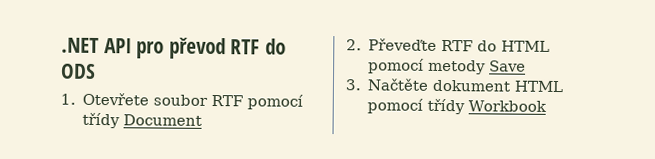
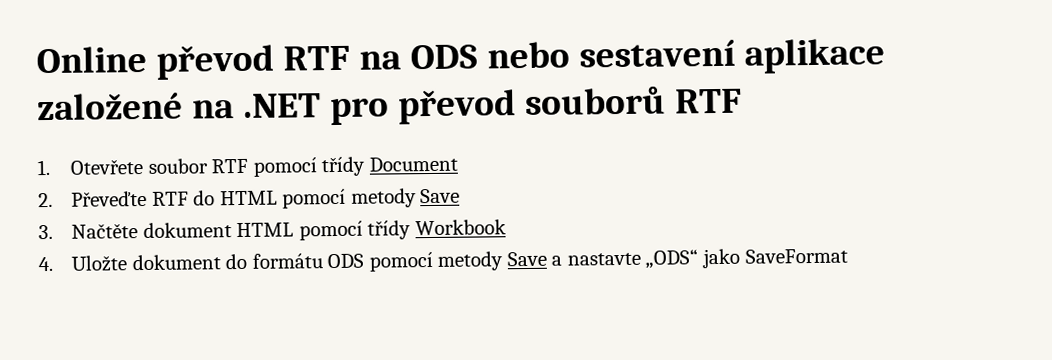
- .NET API pro převod RTF do ODS
+ Online převod RTF na ODS nebo sestavení aplikace založené na .NET pro převod souborů RTF
+ 4. Uložte dokument do formátu ODS pomocí metody Save a nastavte „ODS“ jako SaveFormat

